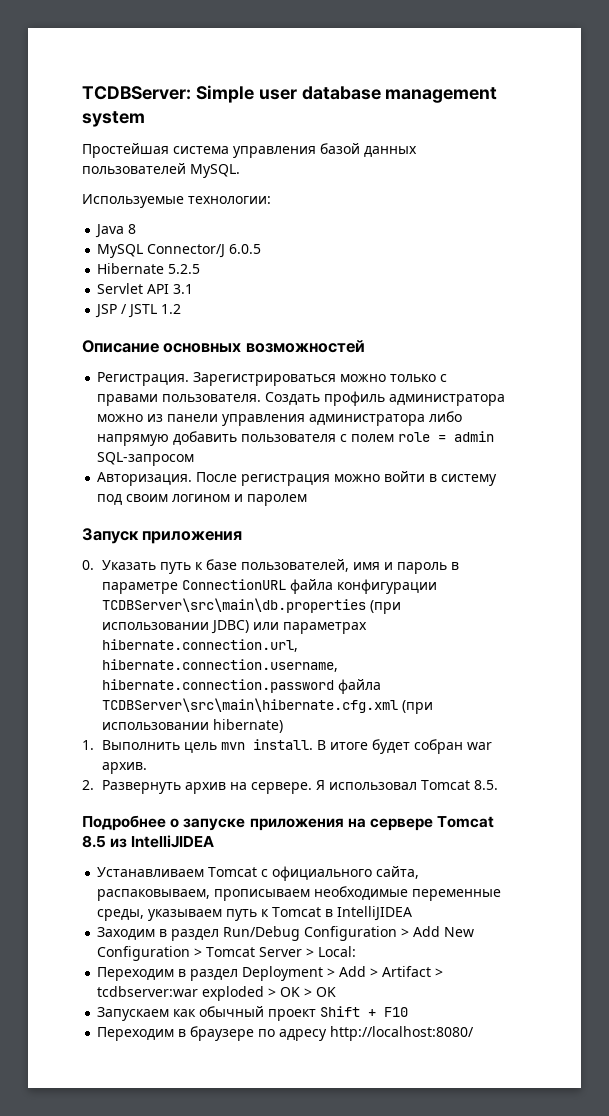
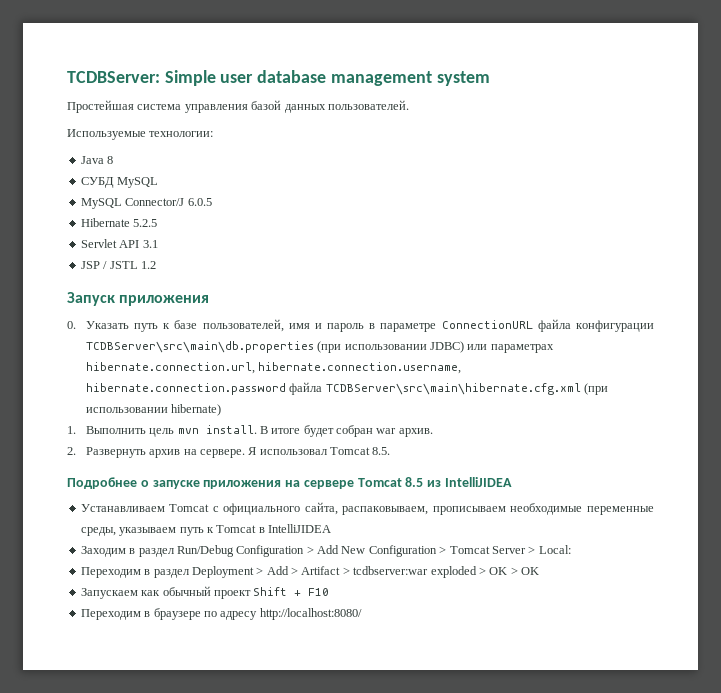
- Простейшая система управления базой данных пользователей MySQL.
+ Простейшая система управления базой данных пользователей.
+ СУБД MySQL
- Описание основных возможностей
- Регистрация. Зарегистрироваться можно только с правами пользователя. Создать профиль администратора можно из панели управления администратора либо напрямую добавить пользователя с полем role = admin SQL-запросом
- Авторизация. После регистрация можно войти в систему под своим логином и паролем

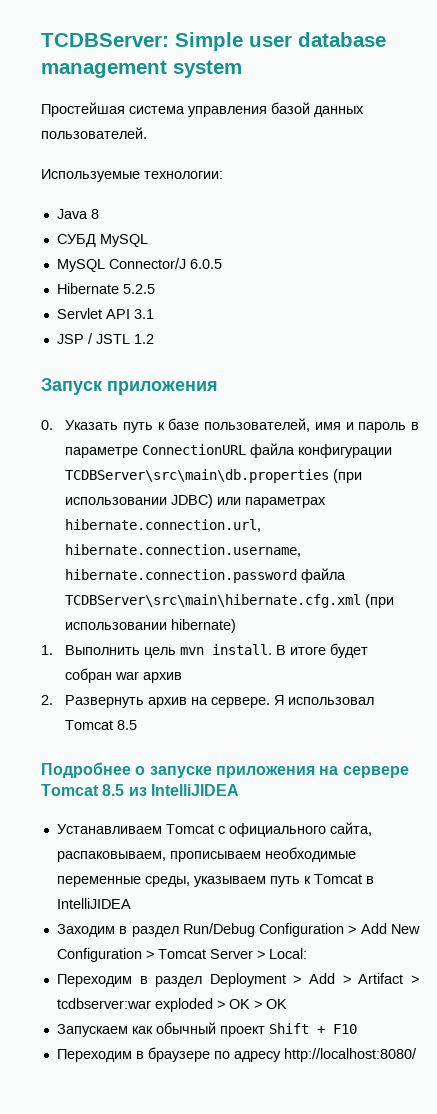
- В итоге будет собран war архив.
+ В итоге будет собран war архив
- Я использовал Tomcat 8.5.
+ Я использовал Tomcat 8.5

